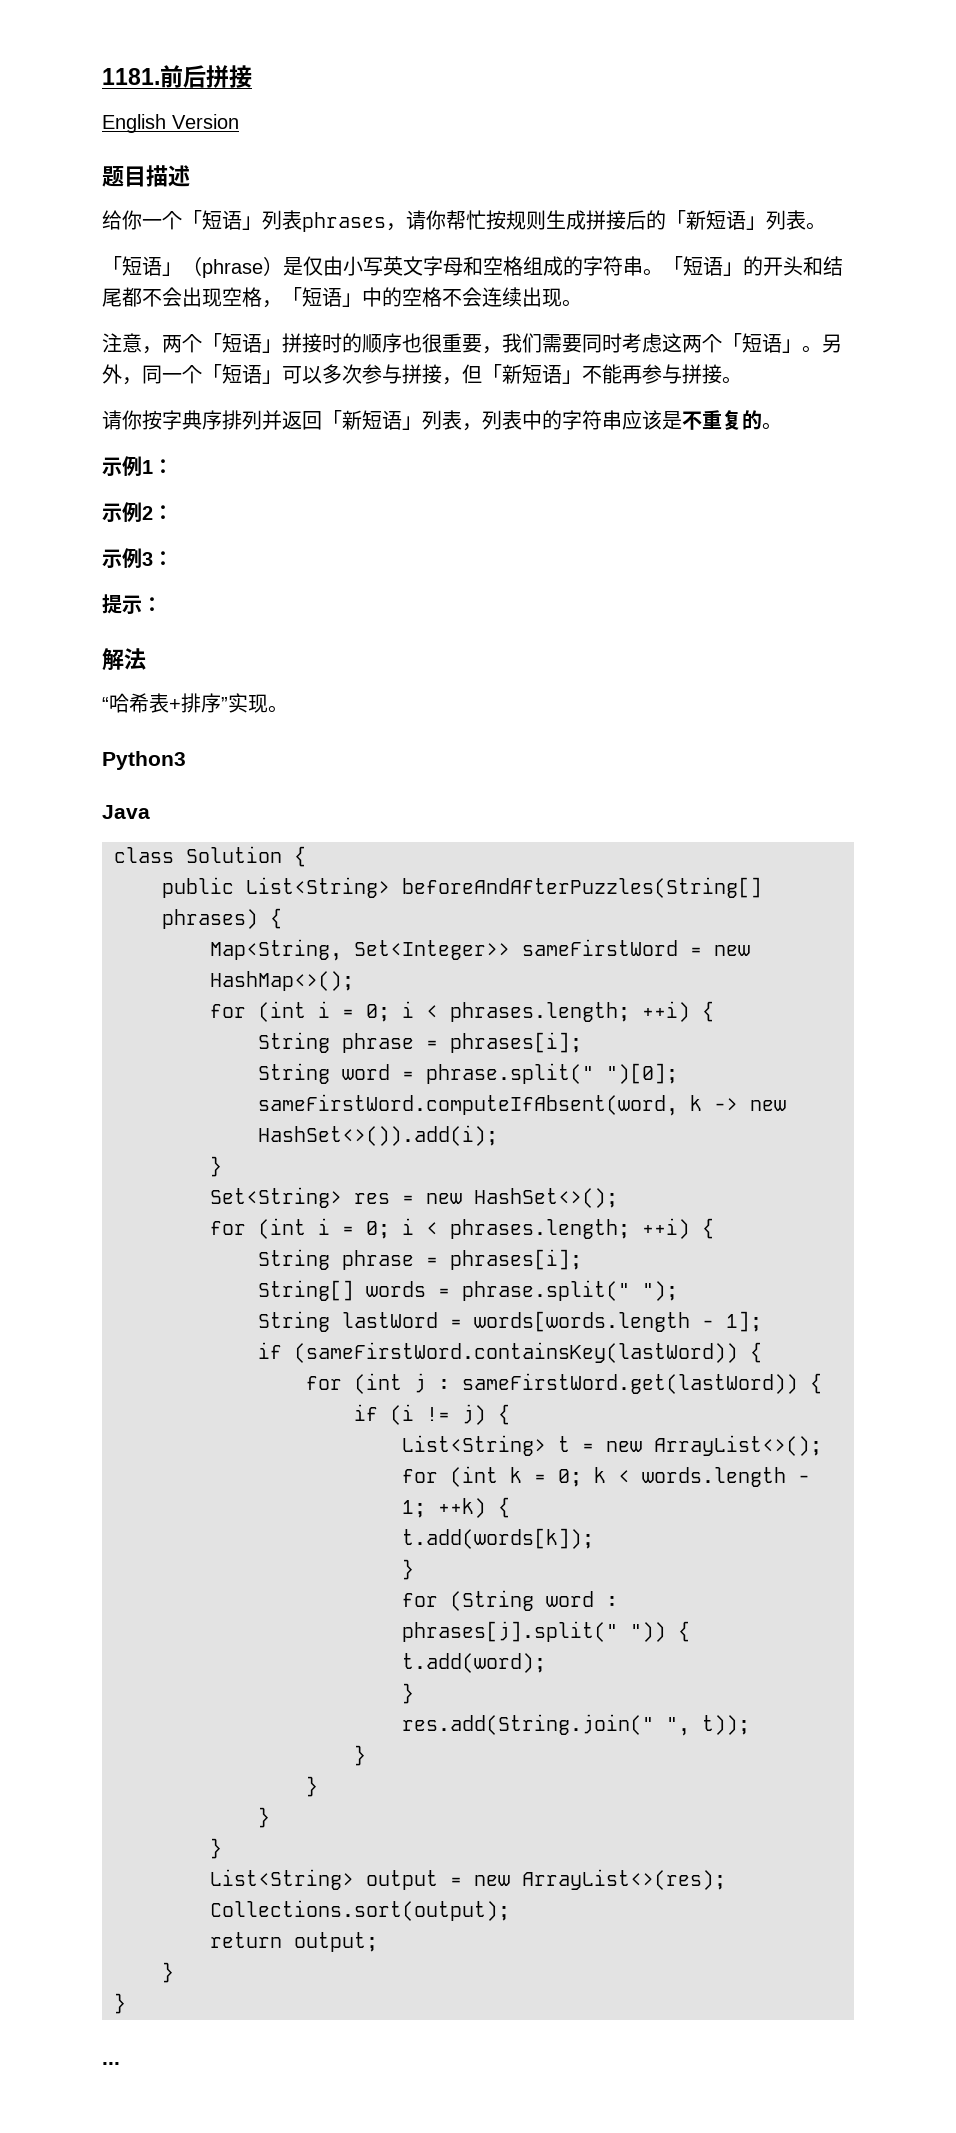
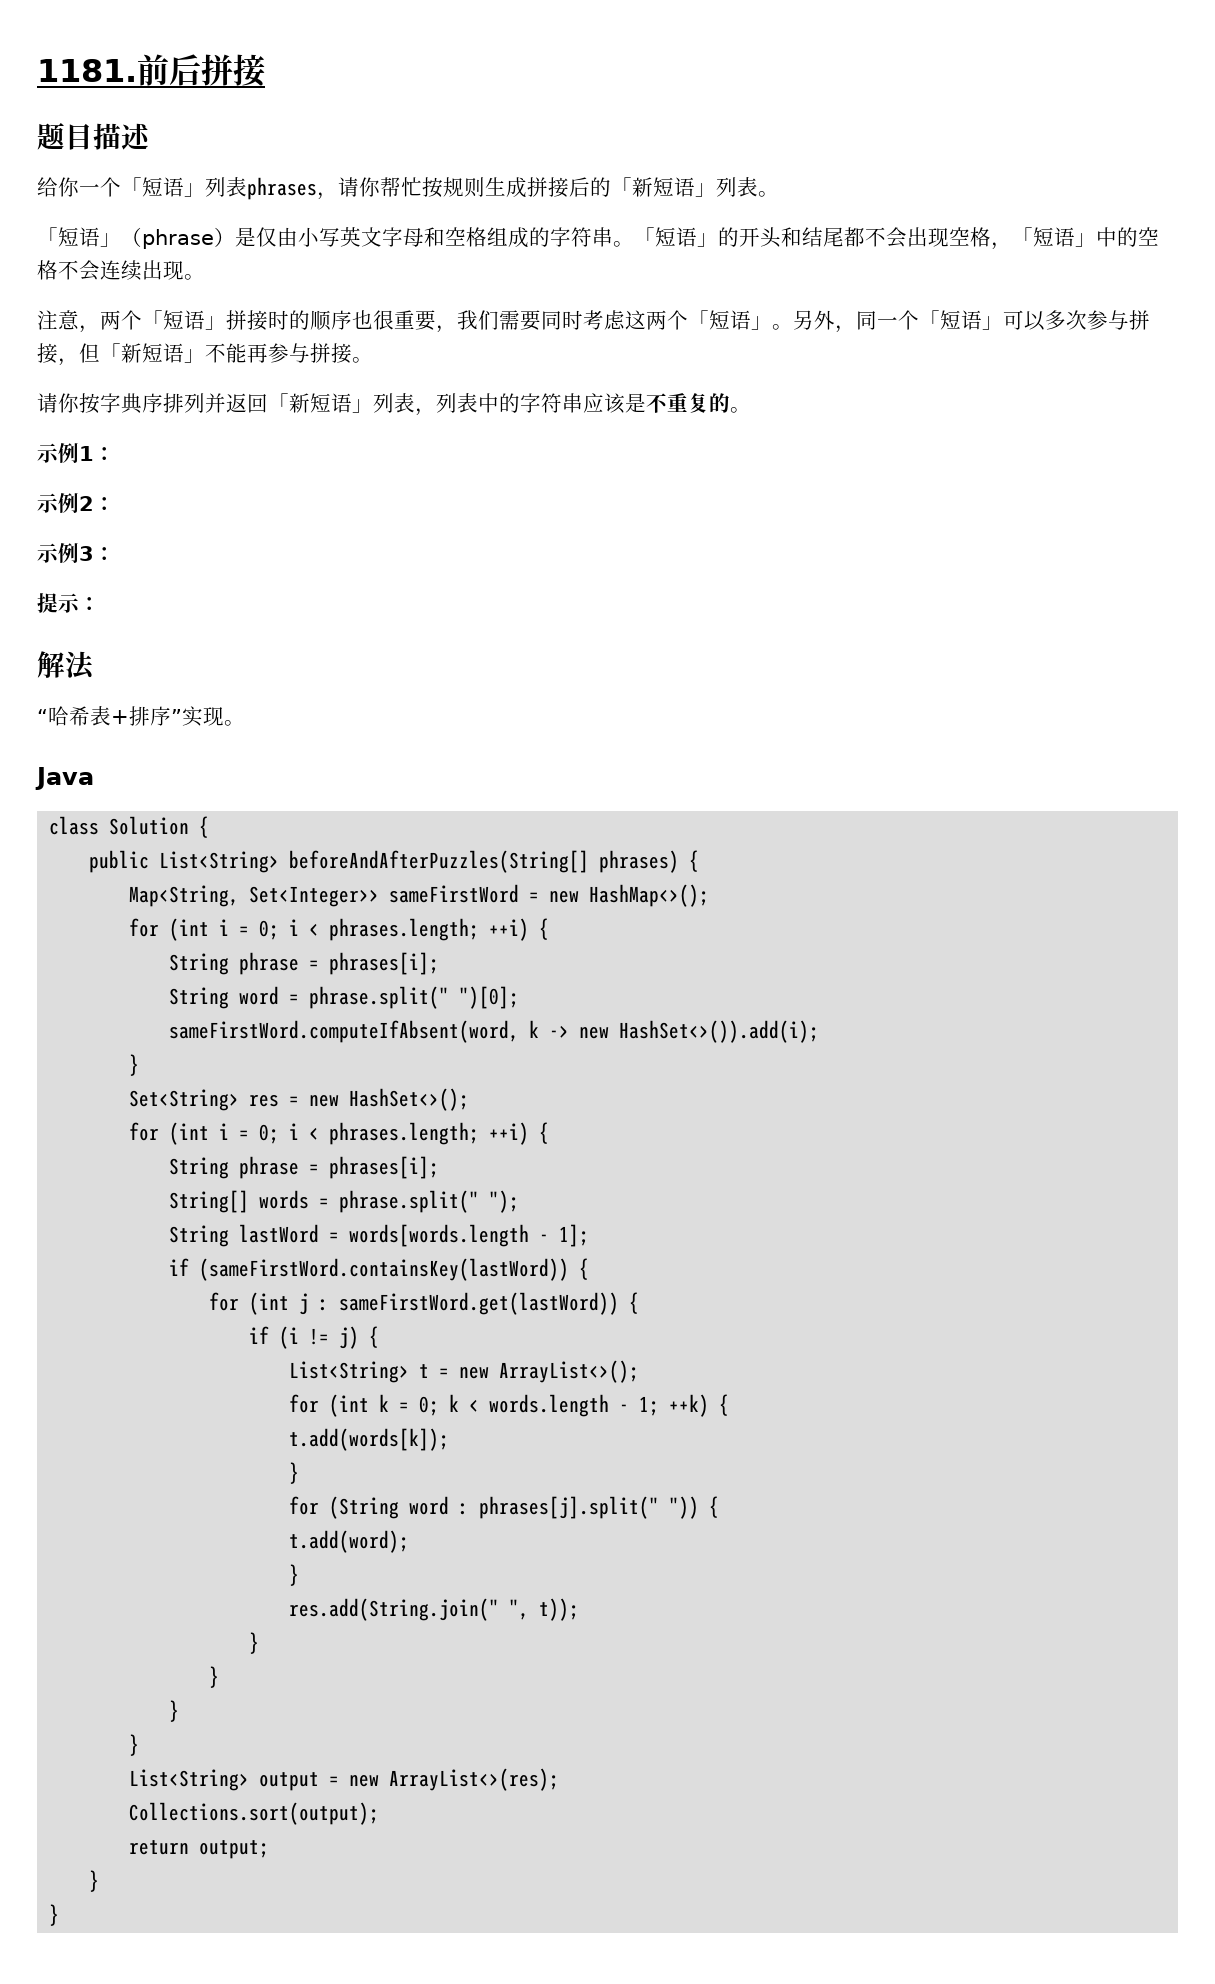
- English Version
- Python3
- ...

